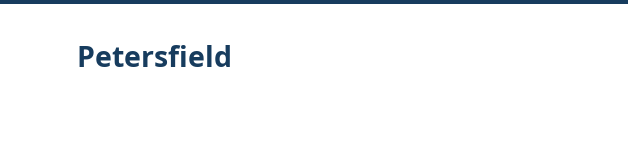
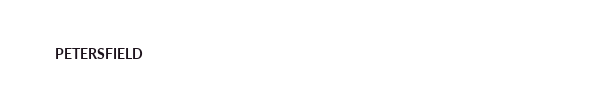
- Petersfield
+ PETERSFIELD

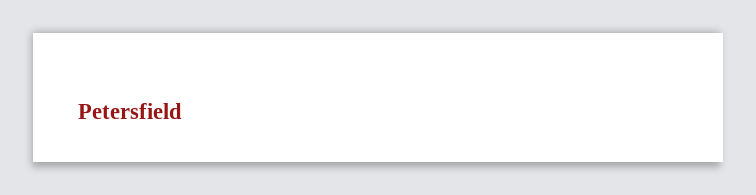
- PETERSFIELD
+ Petersfield

